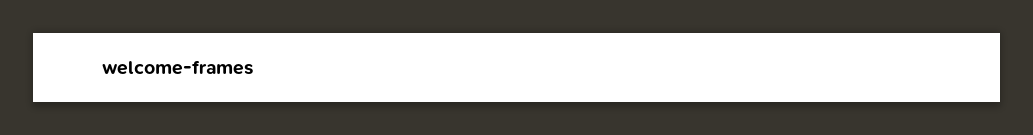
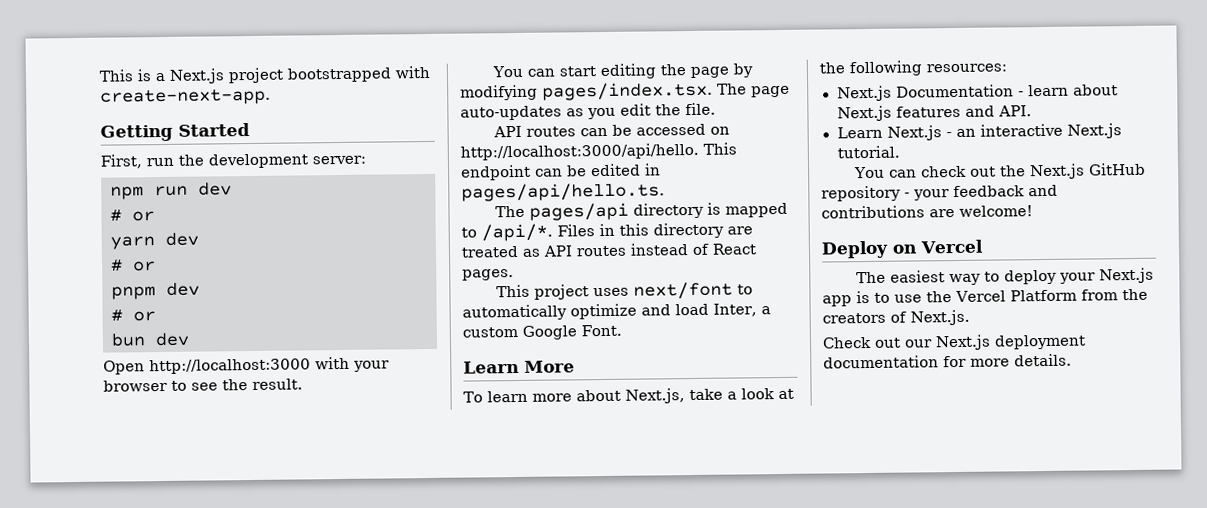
- welcome-frames
+ This is a Next.js project bootstrapped with create-next-app.
+ Getting Started
+ First, run the development server:
+ npm run dev
+ # or
+ yarn dev
+ # or
+ pnpm dev
+ # or
+ bun dev
+ Open http://localhost:3000 with your browser to see the result.
+ You can start editing the page by modifying pages/index.tsx. The page auto-updates as you edit the file.
+ API routes can be accessed on http://localhost:3000/api/hello. This endpoint can be edited in pages/api/hello.ts.
+ The pages/api directory is mapped to /api/*. Files in this directory are treated as API routes instead of React pages.
+ This project uses next/font to automatically optimize and load Inter, a custom Google Font.
+ Learn More
+ To learn more about Next.js, take a look at the following resources:
+ Next.js Documentation - learn about Next.js features and API.
+ Learn Next.js - an interactive Next.js tutorial.
+ You can check out the Next.js GitHub repository - your feedback and contributions are welcome!
+ Deploy on Vercel
+ The easiest way to deploy your Next.js app is to use the Vercel Platform from the creators of Next.js.
+ Check out our Next.js deployment documentation for more details.

